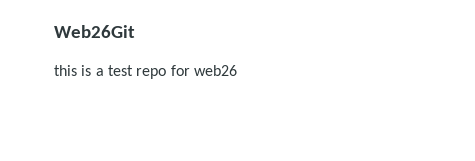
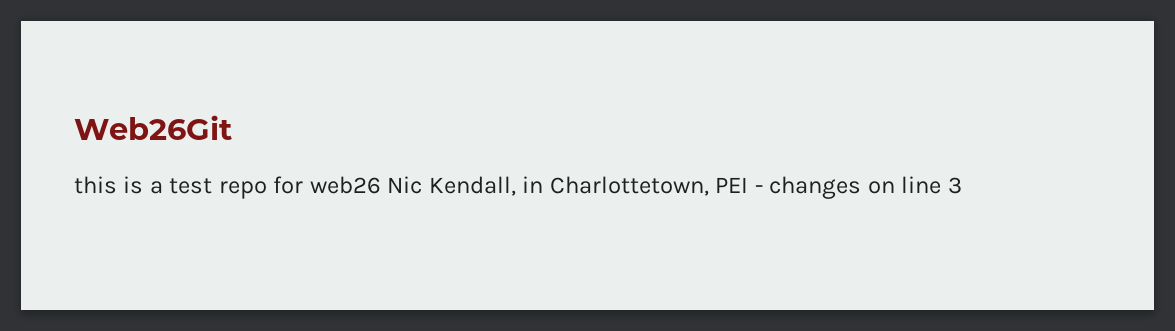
- this is a test repo for web26
+ this is a test repo for web26 Nic Kendall, in Charlottetown, PEI - changes on line 3

